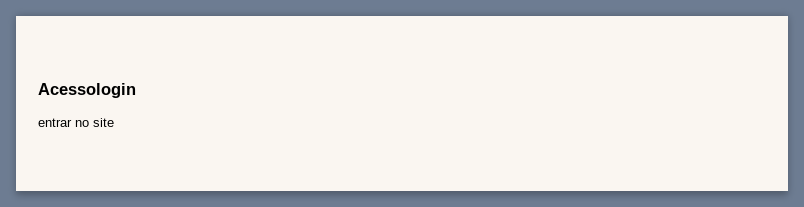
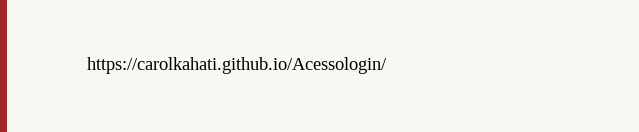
- Acessologin
- entrar no site
+ https://carolkahati.github.io/Acessologin/

